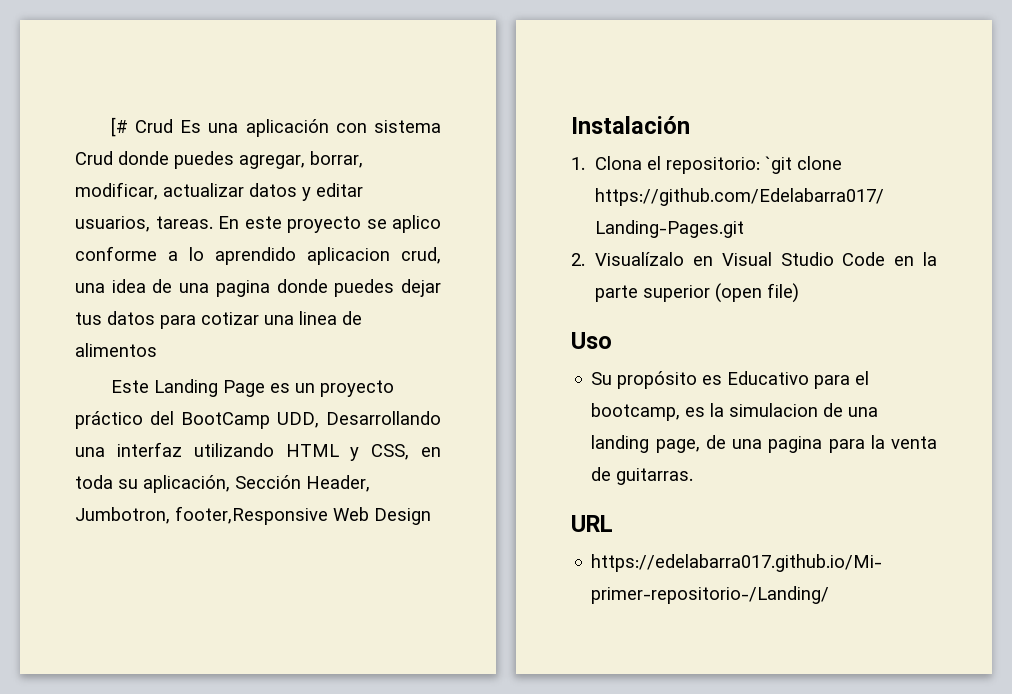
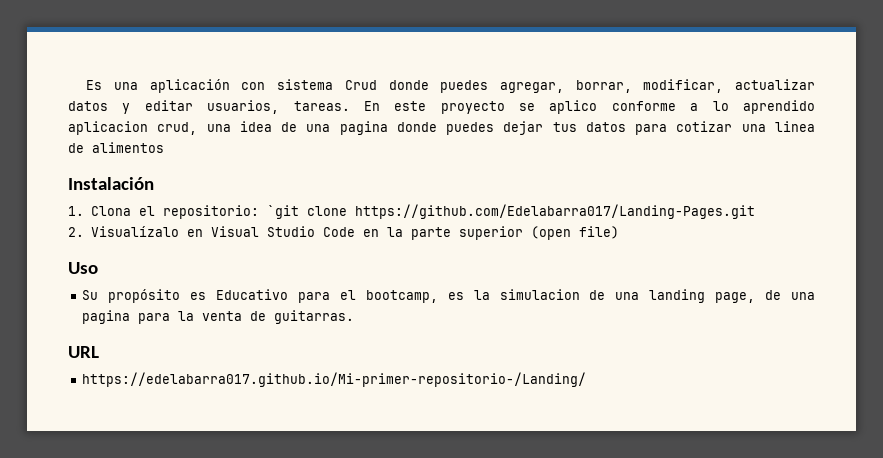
- [# Crud Es una aplicación con sistema Crud donde puedes agregar, borrar, modificar, actualizar datos y editar usuarios, tareas.
+ Es una aplicación con sistema Crud donde puedes agregar, borrar, modificar, actualizar datos y editar usuarios, tareas.
- Este Landing Page es un proyecto práctico del BootCamp UDD, Desarrollando una interfaz utilizando HTML y CSS, en toda su aplicación, Sección Header, Jumbotron, footer,Responsive Web Design

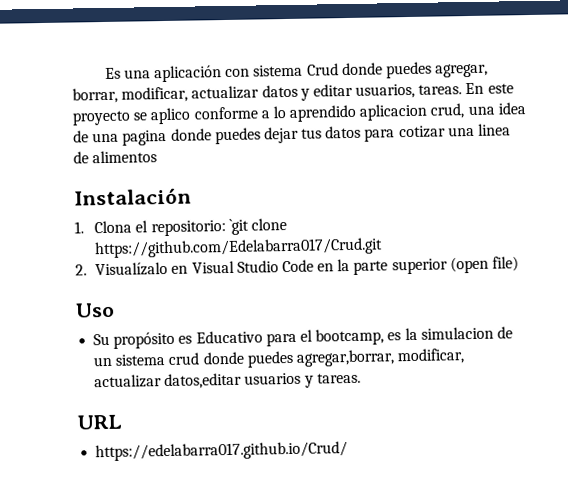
- 1. Clona el repositorio: `git clone https://github.com/Edelabarra017/Landing-Pages.git
+ 1. Clona el repositorio: `git clone https://github.com/Edelabarra017/Crud.git
- Su propósito es Educativo para el bootcamp, es la simulacion de una landing page, de una pagina para la venta de guitarras.
+ Su propósito es Educativo para el bootcamp, es la simulacion de un sistema crud donde puedes agregar,borrar, modificar, actualizar datos,editar usuarios y tareas.
- https://edelabarra017.github.io/Mi-primer-repositorio-/Landing/
+ https://edelabarra017.github.io/Crud/

